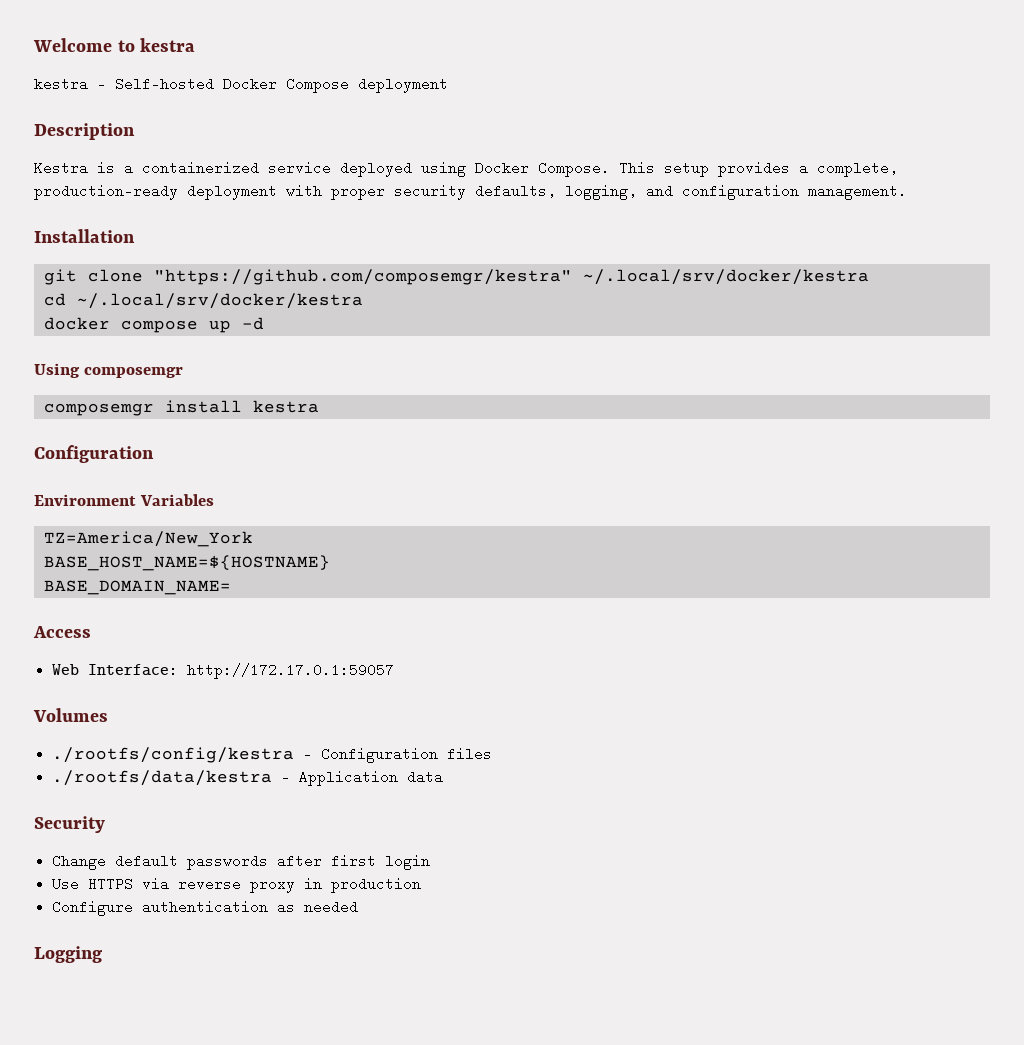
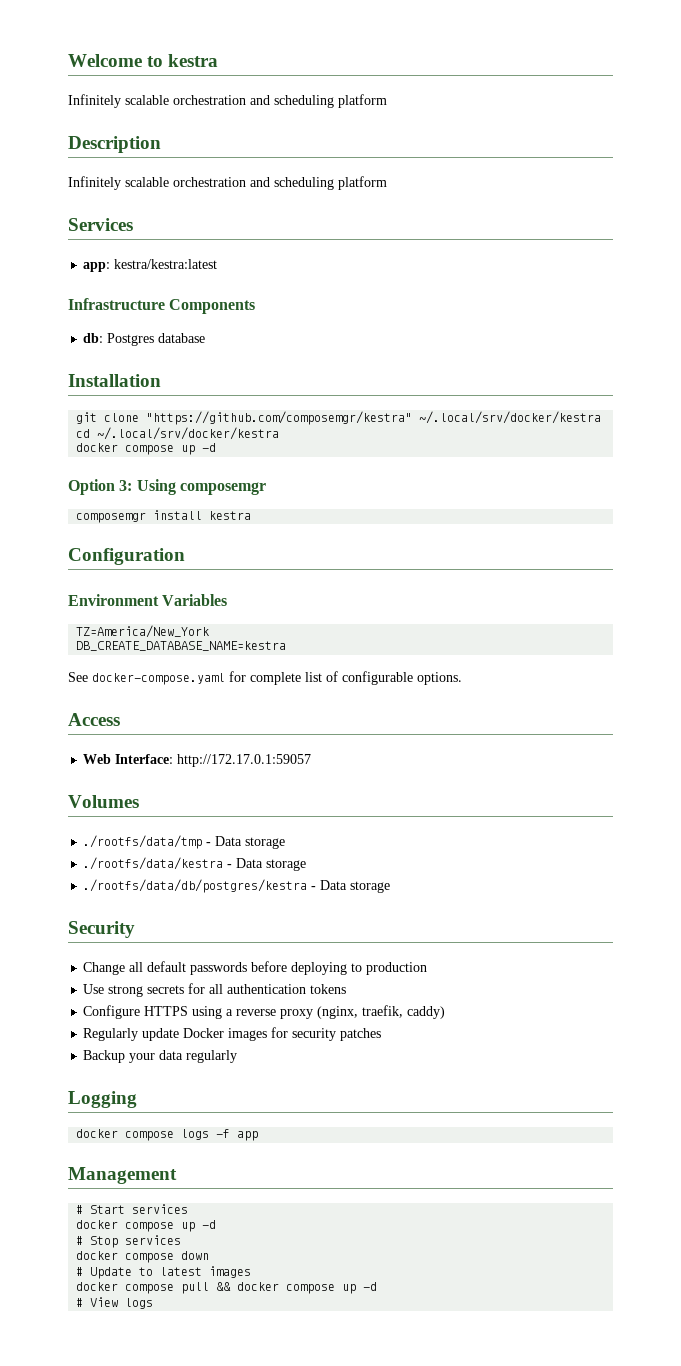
  Welcome to kestra
- kestra - Self-hosted Docker Compose deployment
+ Infinitely scalable orchestration and scheduling platform
  Description
- Kestra is a containerized service deployed using Docker Compose. This setup provides a complete, production-ready deployment with proper security defaults, logging, and configuration management.
+ Infinitely scalable orchestration and scheduling platform
+ Services
+ app: kestra/kestra:latest
+ Infrastructure Components
+ db: Postgres database
- Using composemgr
+ Option 3: Using composemgr
- BASE_HOST_NAME=${HOSTNAME}
- BASE_DOMAIN_NAME=
+ DB_CREATE_DATABASE_NAME=kestra
+ See docker-compose.yaml for complete list of configurable options.
- ./rootfs/config/kestra - Configuration files
- ./rootfs/data/kestra - Application data
+ ./rootfs/data/tmp - Data storage
+ ./rootfs/data/kestra - Data storage
+ ./rootfs/data/db/postgres/kestra - Data storage
- Change default passwords after first login
- Use HTTPS via reverse proxy in production
- Configure authentication as needed
+ Change all default passwords before deploying to production
+ Use strong secrets for all authentication tokens
+ Configure HTTPS using a reverse proxy (nginx, traefik, caddy)
+ Regularly update Docker images for security patches
+ Backup your data regularly
  Logging
+ docker compose logs -f app
+ Management
+ # Start services
+ docker compose up -d
+ # Stop services
+ docker compose down
+ # Update to latest images
+ docker compose pull && docker compose up -d
+ # View logs

